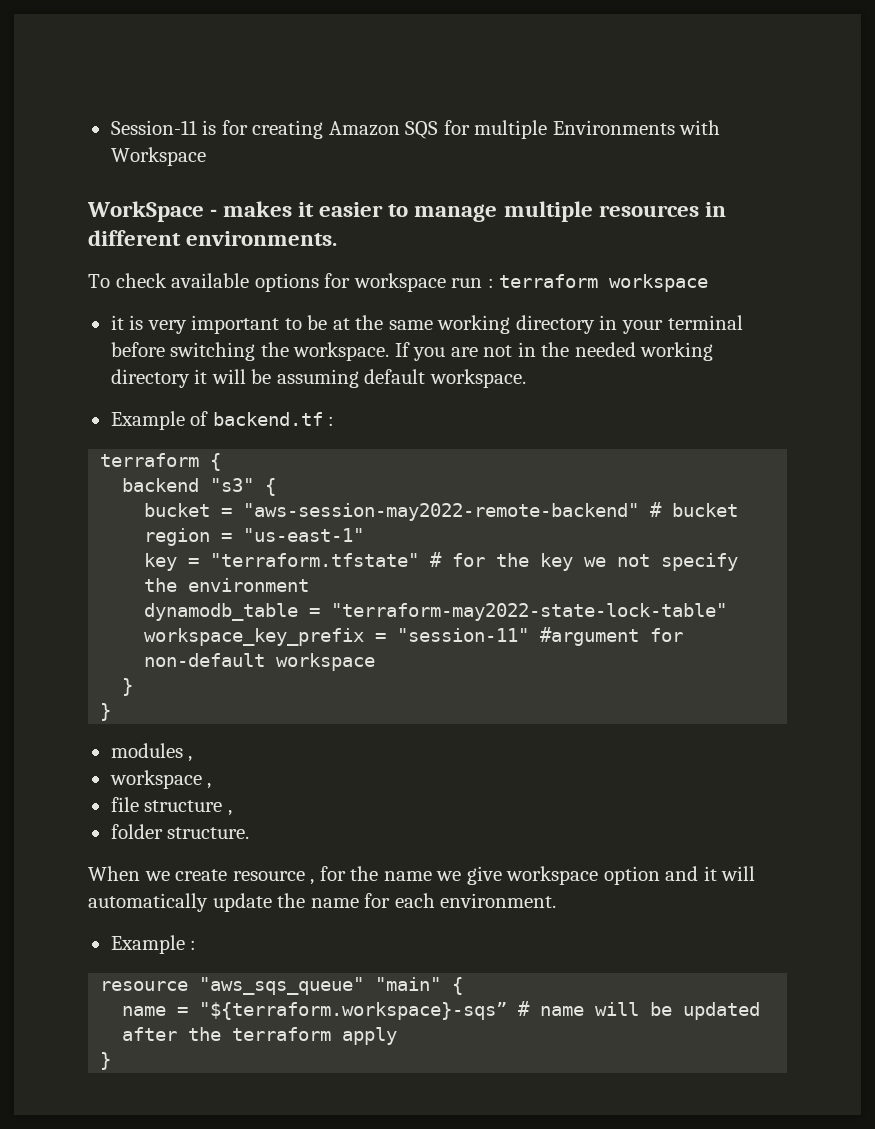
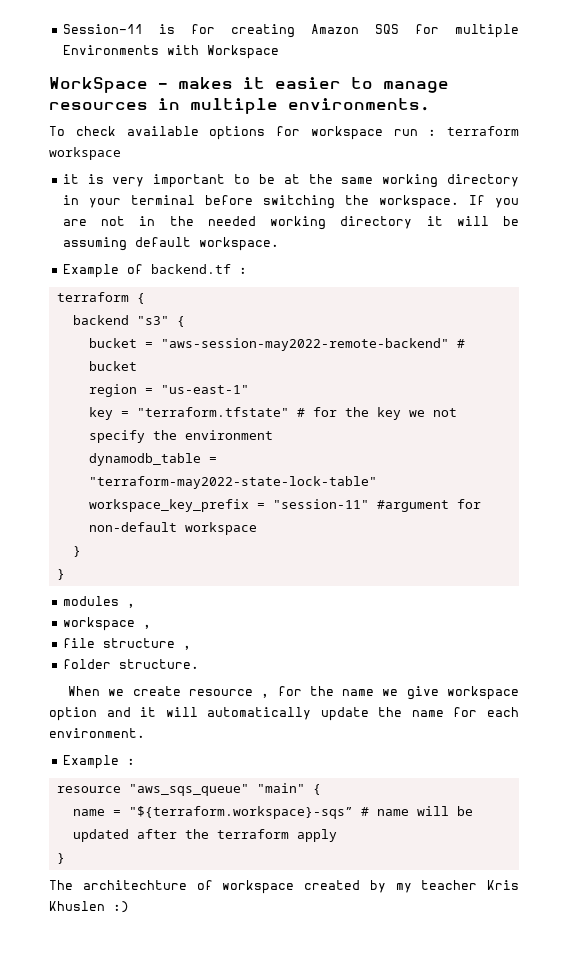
- WorkSpace - makes it easier to manage multiple resources in different environments.
+ WorkSpace - makes it easier to manage resources in multiple environments.
+ The architechture of workspace created by my teacher Kris Khuslen :)

